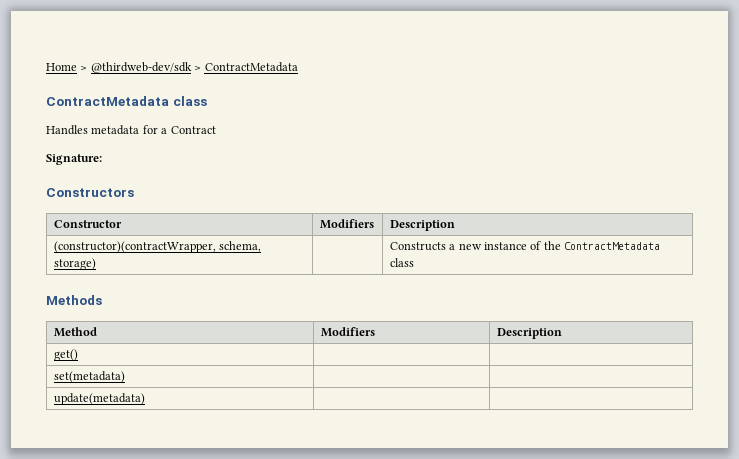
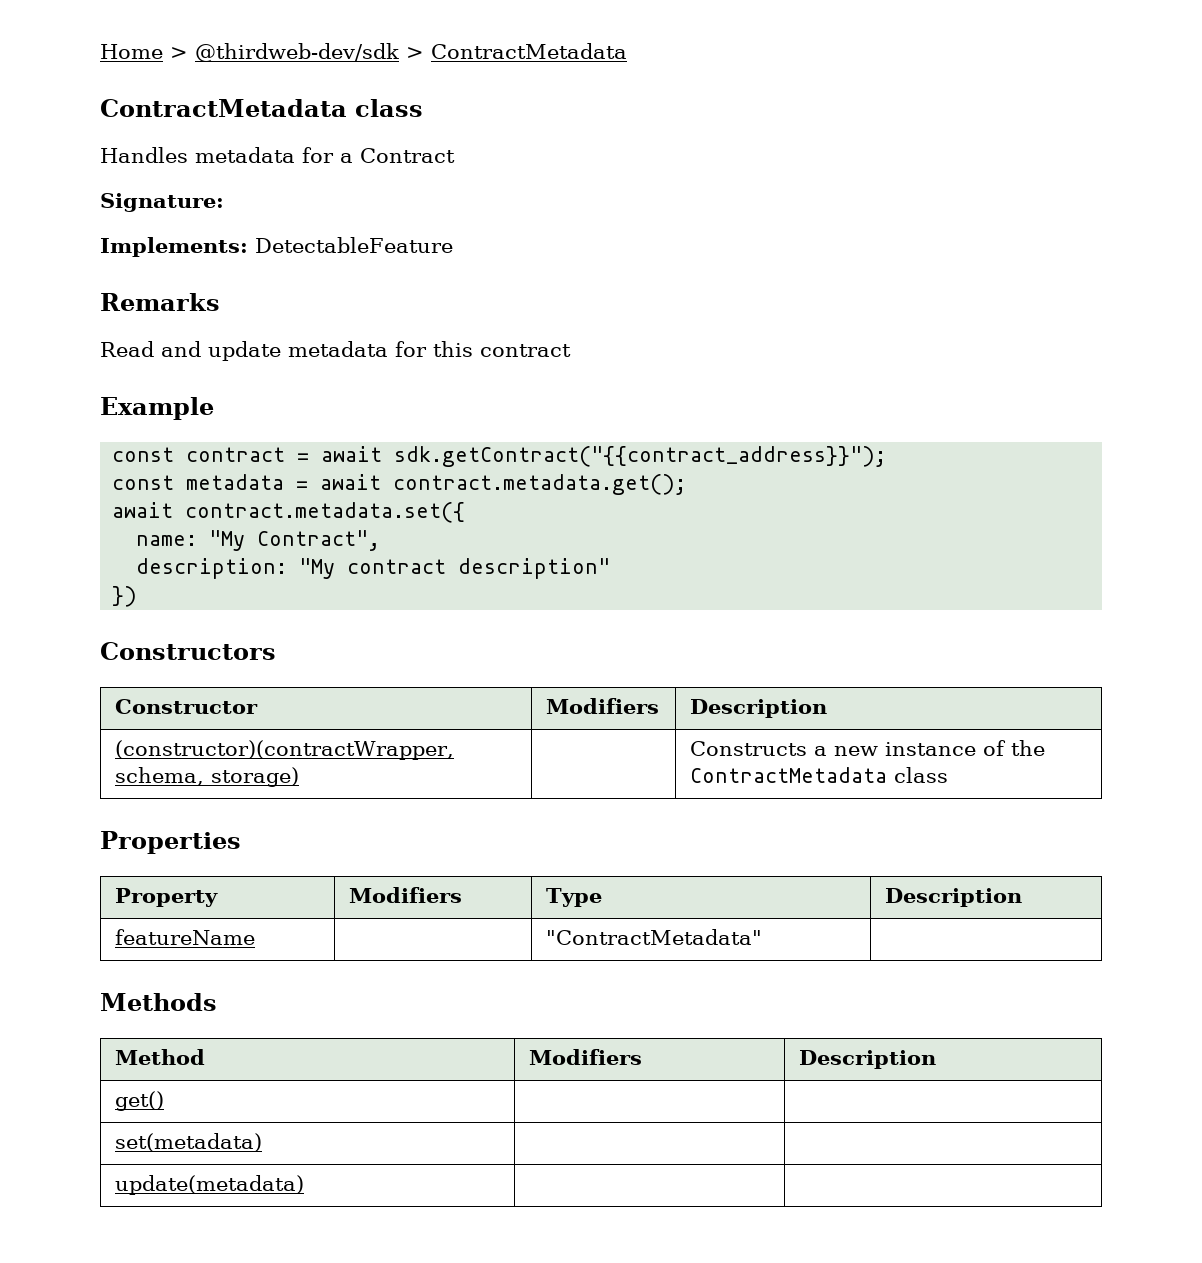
+ Implements: DetectableFeature
+ Remarks
+ Read and update metadata for this contract
+ Example
+ const contract = await sdk.getContract("{{contract_address}}");
+ const metadata = await contract.metadata.get();
+ await contract.metadata.set({
+ name: "My Contract",
+ description: "My contract description"
+ })
+ Properties
+ Property | Modifiers | Type | Description
+ featureName | | "ContractMetadata" |

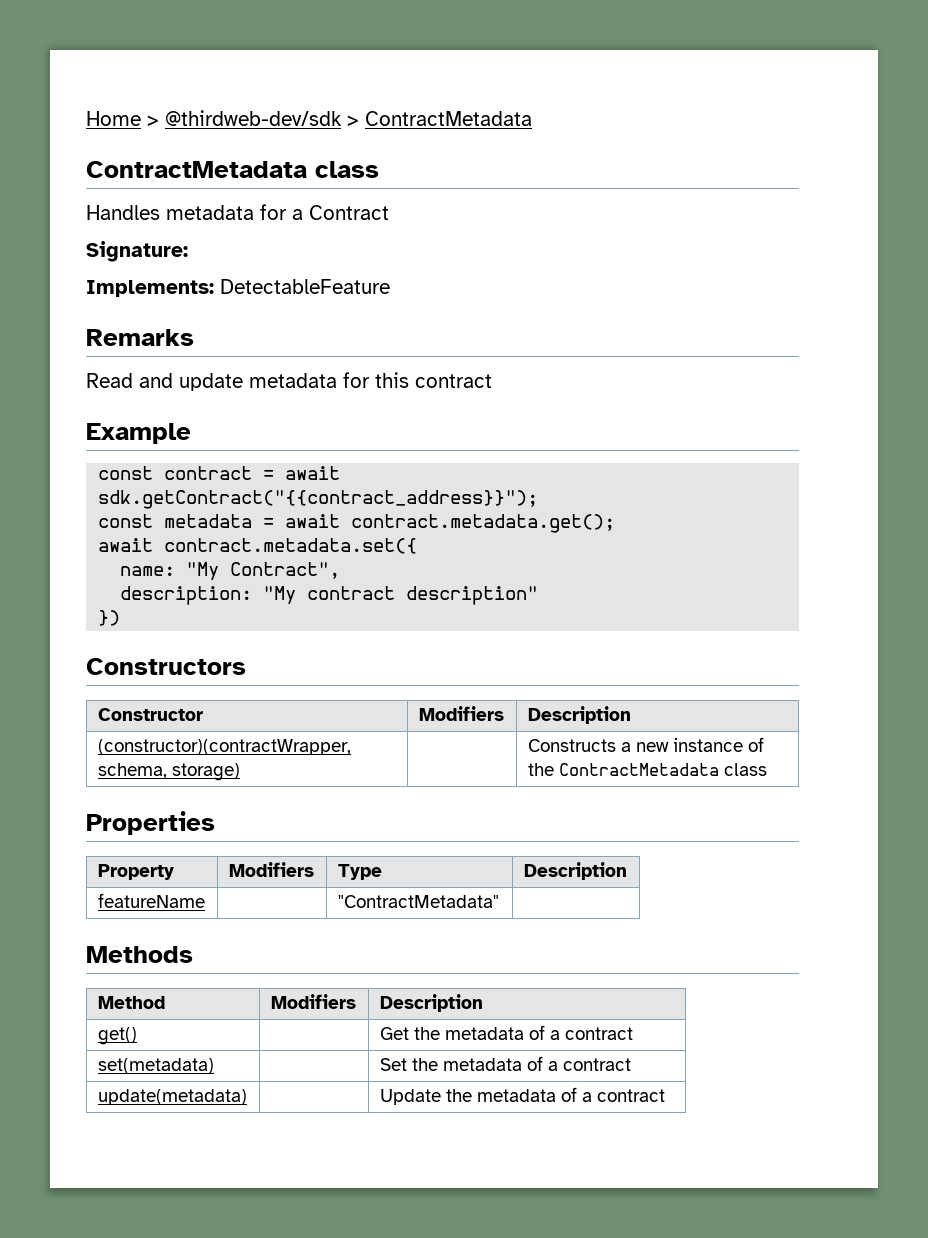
- get() | |
- set(metadata) | |
- update(metadata) | |
+ get() | | Get the metadata of a contract
+ set(metadata) | | Set the metadata of a contract
+ update(metadata) | | Update the metadata of a contract

